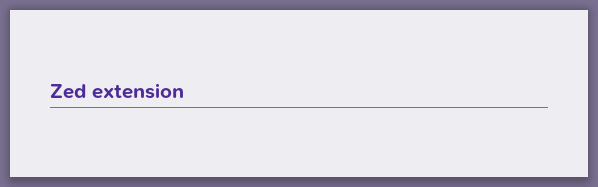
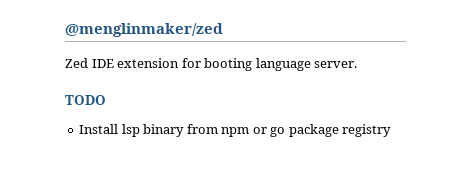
- Zed extension
+ @menglinmaker/zed
+ Zed IDE extension for booting language server.
+ TODO
+ Install lsp binary from npm or go package registry

